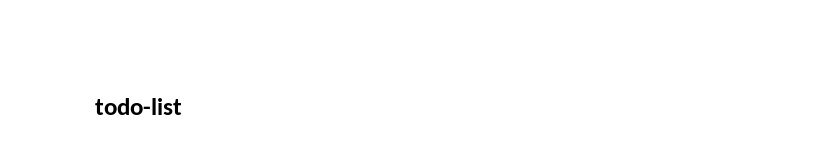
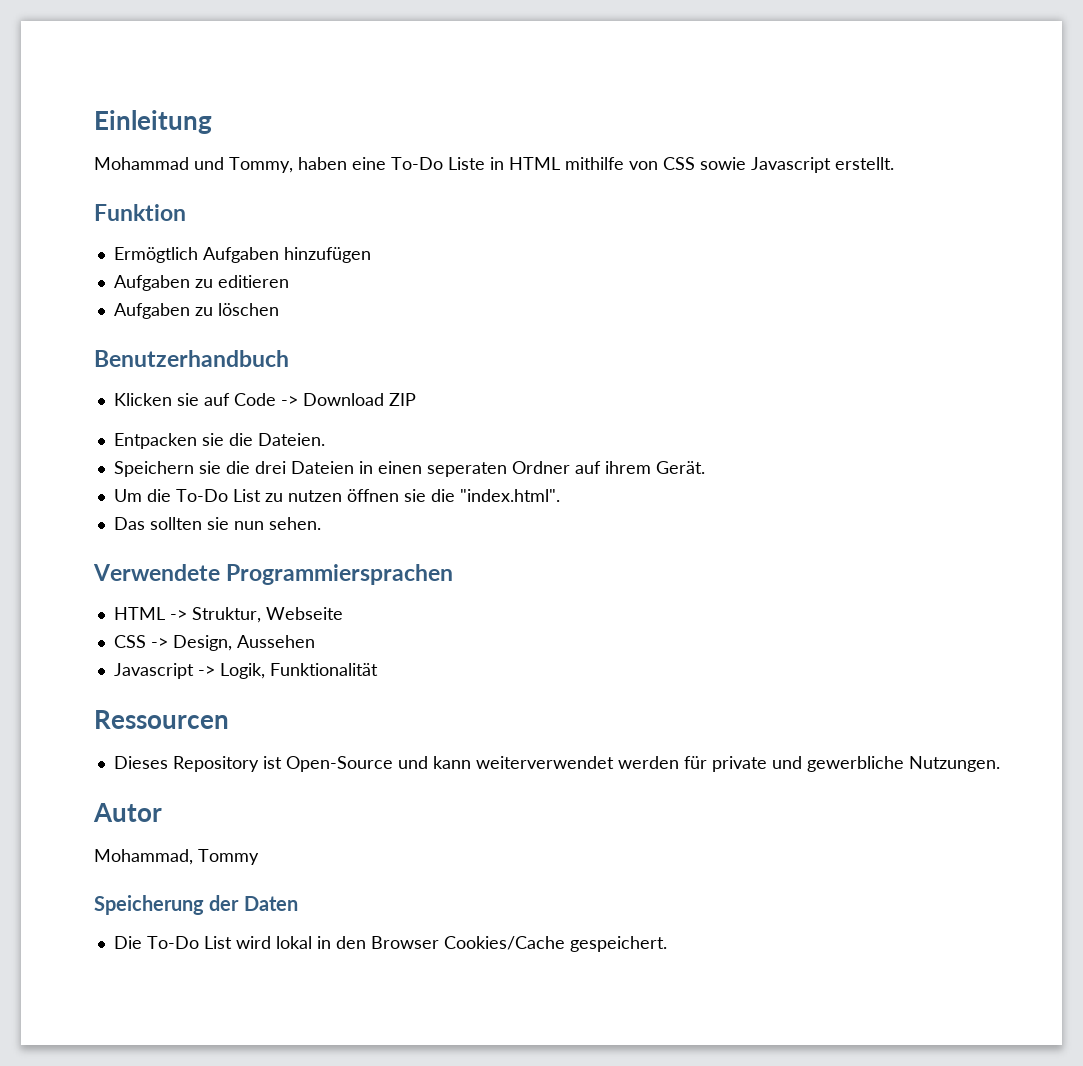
- todo-list
+ Einleitung
+ Mohammad und Tommy, haben eine To-Do Liste in HTML mithilfe von CSS sowie Javascript erstellt.
+ Funktion
+ Ermögtlich Aufgaben hinzufügen
+ Aufgaben zu editieren
+ Aufgaben zu löschen
+ Benutzerhandbuch
+ Klicken sie auf Code -> Download ZIP
+ Entpacken sie die Dateien.
+ Speichern sie die drei Dateien in einen seperaten Ordner auf ihrem Gerät.
+ Um die To-Do List zu nutzen öffnen sie die "index.html".
+ Das sollten sie nun sehen.
+ Verwendete Programmiersprachen
+ HTML -> Struktur, Webseite
+ CSS -> Design, Aussehen
+ Javascript -> Logik, Funktionalität
+ Ressourcen
+ Dieses Repository ist Open-Source und kann weiterverwendet werden für private und gewerbliche Nutzungen.
+ Autor
+ Mohammad, Tommy
+ Speicherung der Daten
+ Die To-Do List wird lokal in den Browser Cookies/Cache gespeichert.

